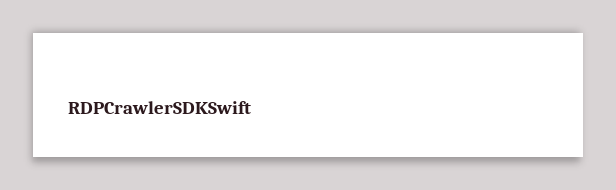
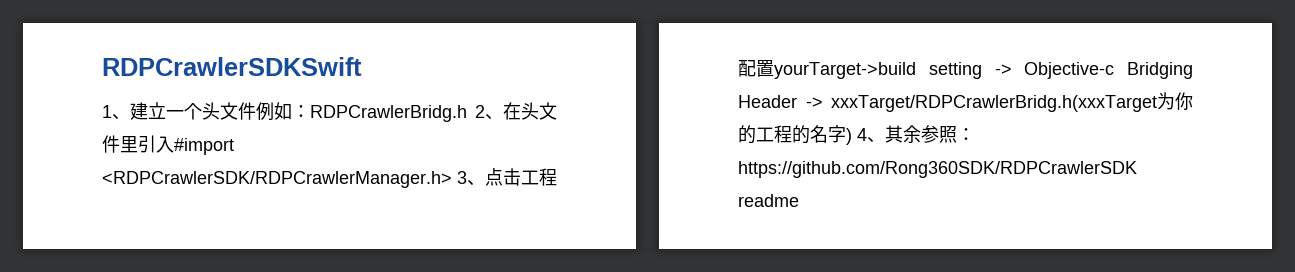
+ 1、建立一个头文件例如：RDPCrawlerBridg.h 2、在头文件里引入#import <RDPCrawlerSDK/RDPCrawlerManager.h> 3、点击工程配置yourTarget->build setting -> Objective-c Bridging Header -> xxxTarget/RDPCrawlerBridg.h(xxxTarget为你的工程的名字) 4、其余参照：https://github.com/Rong360SDK/RDPCrawlerSDK readme

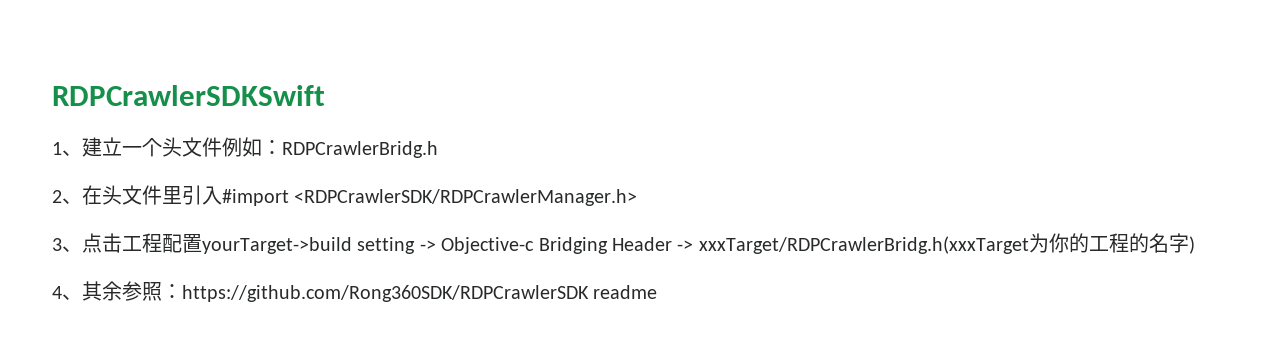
- 1、建立一个头文件例如：RDPCrawlerBridg.h 2、在头文件里引入#import <RDPCrawlerSDK/RDPCrawlerManager.h> 3、点击工程配置yourTarget->build setting -> Objective-c Bridging Header -> xxxTarget/RDPCrawlerBridg.h(xxxTarget为你的工程的名字) 4、其余参照：https://github.com/Rong360SDK/RDPCrawlerSDK readme
+ 1、建立一个头文件例如：RDPCrawlerBridg.h
+ 2、在头文件里引入#import <RDPCrawlerSDK/RDPCrawlerManager.h>
+ 3、点击工程配置yourTarget->build setting -> Objective-c Bridging Header -> xxxTarget/RDPCrawlerBridg.h(xxxTarget为你的工程的名字)
+ 4、其余参照：https://github.com/Rong360SDK/RDPCrawlerSDK readme

